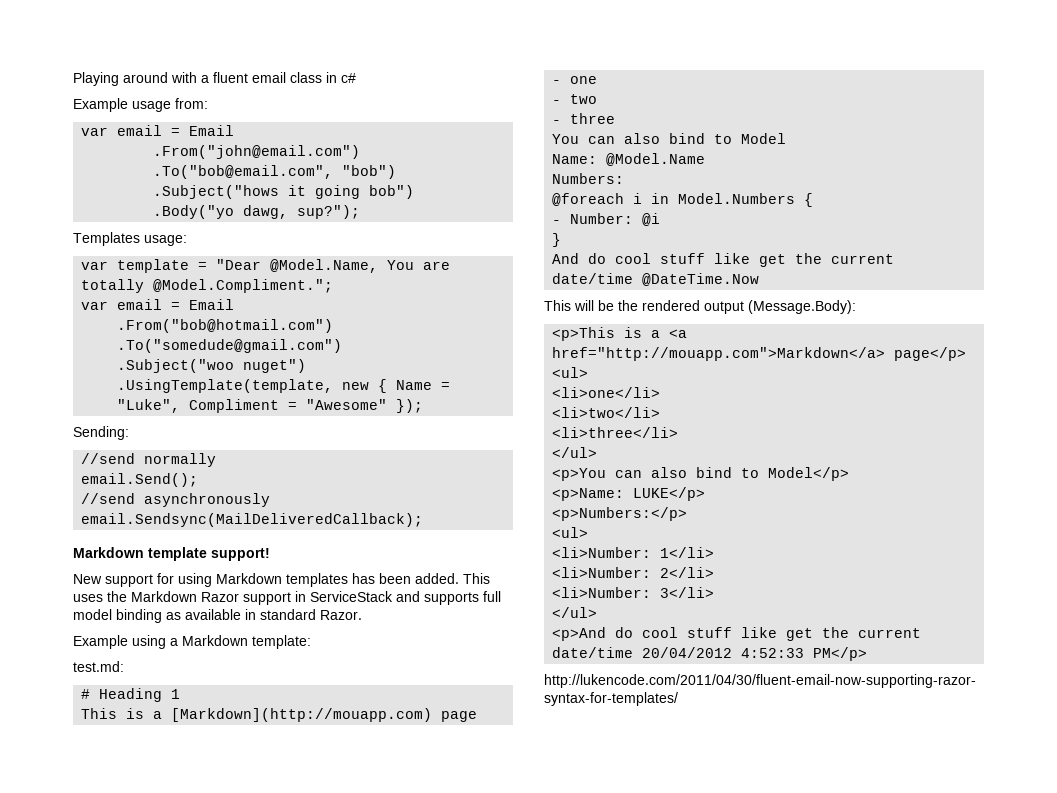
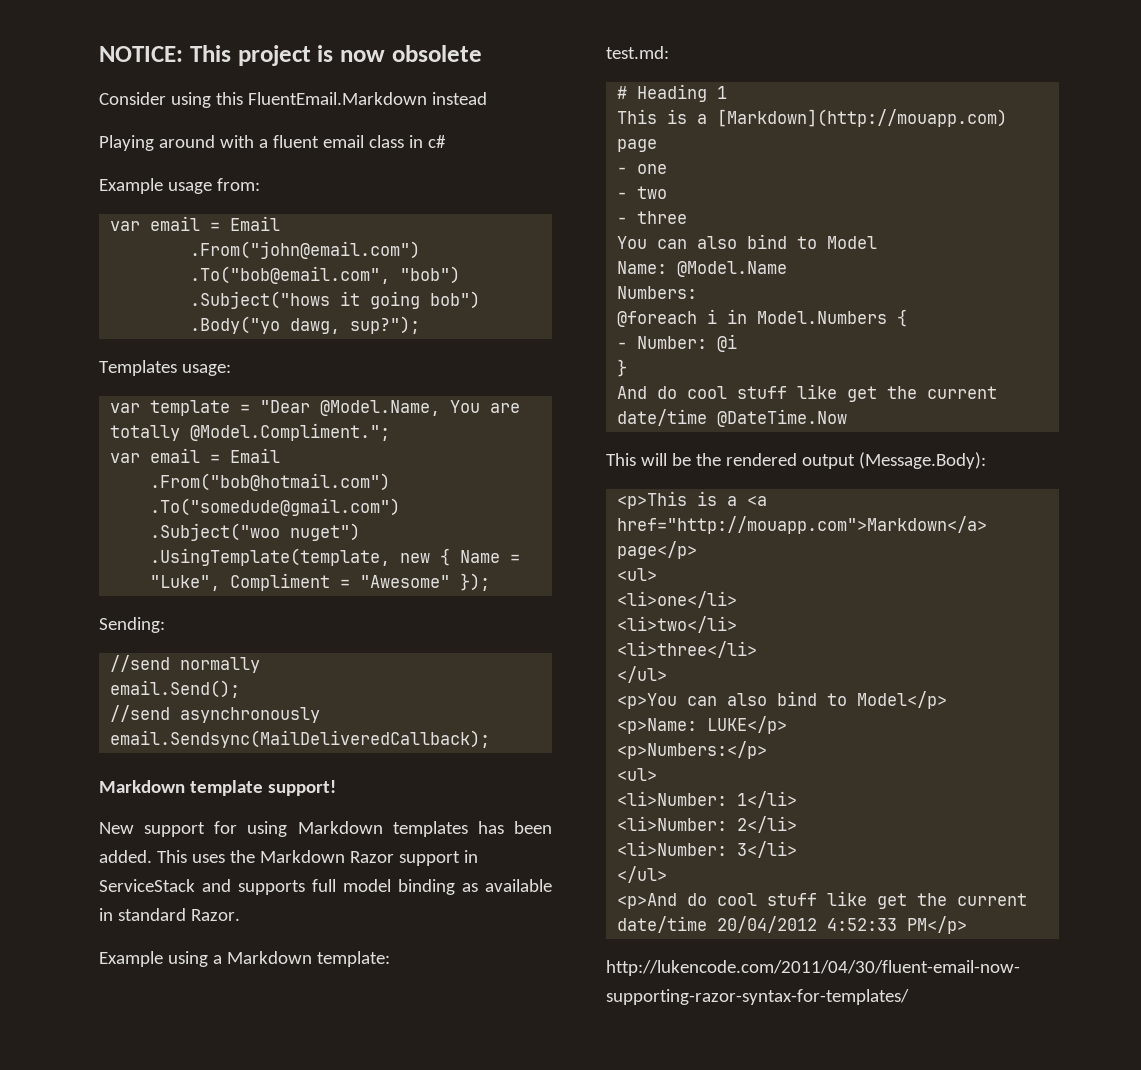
+ NOTICE: This project is now obsolete
+ Consider using this FluentEmail.Markdown instead

